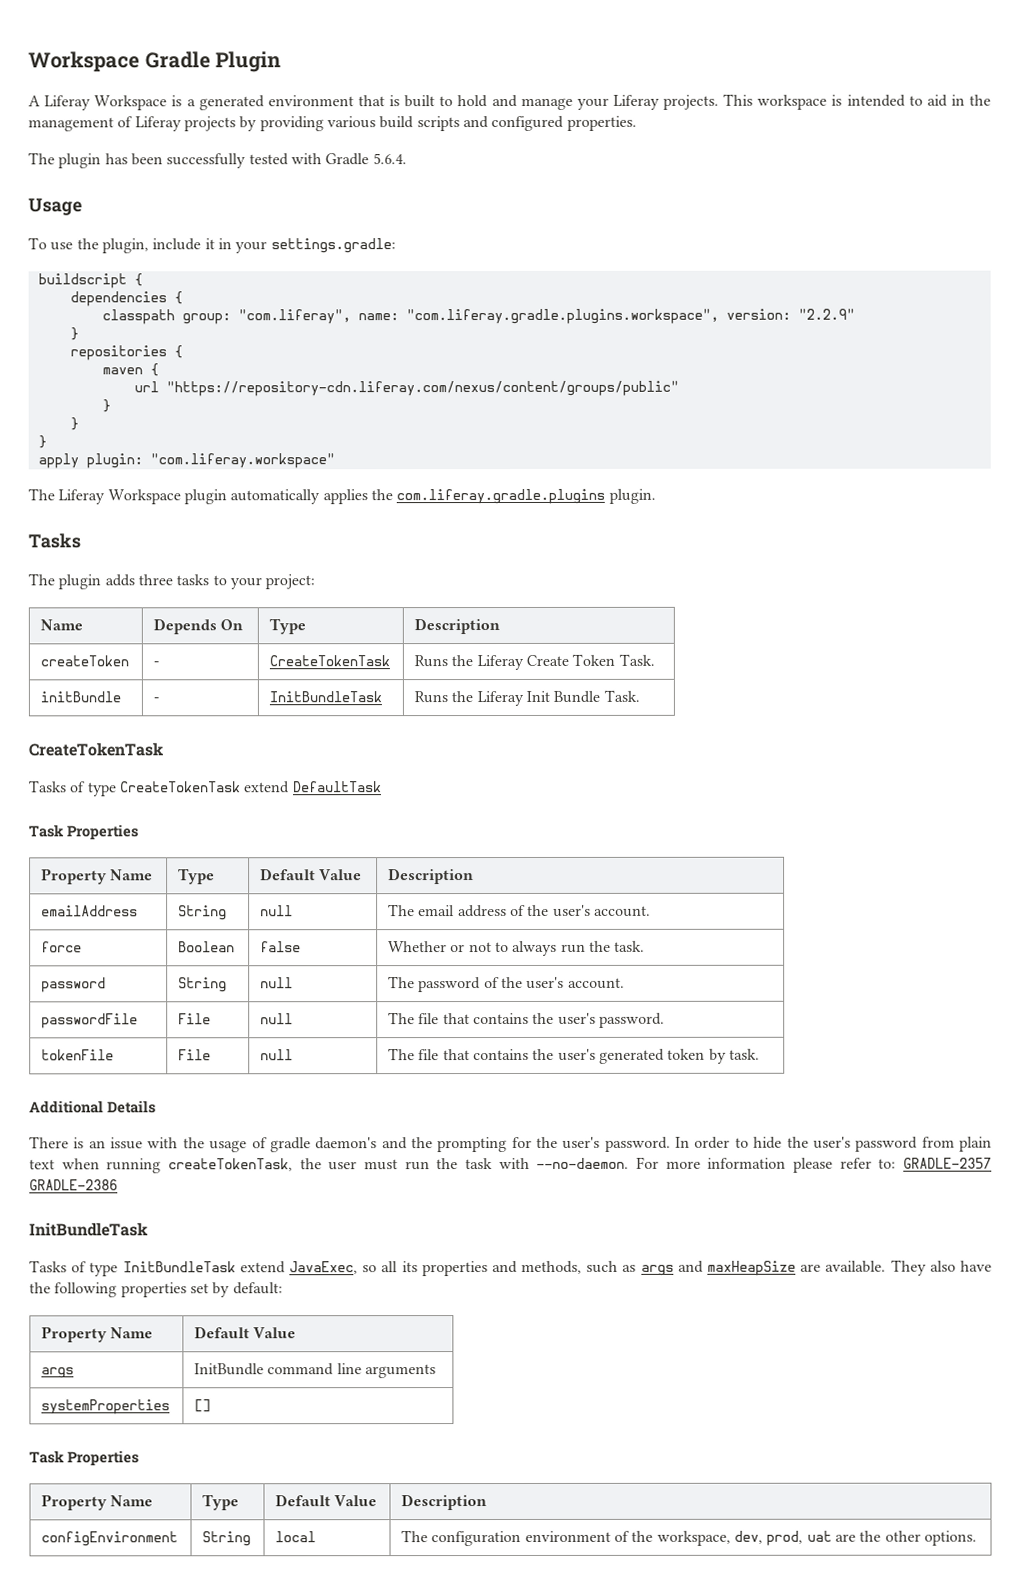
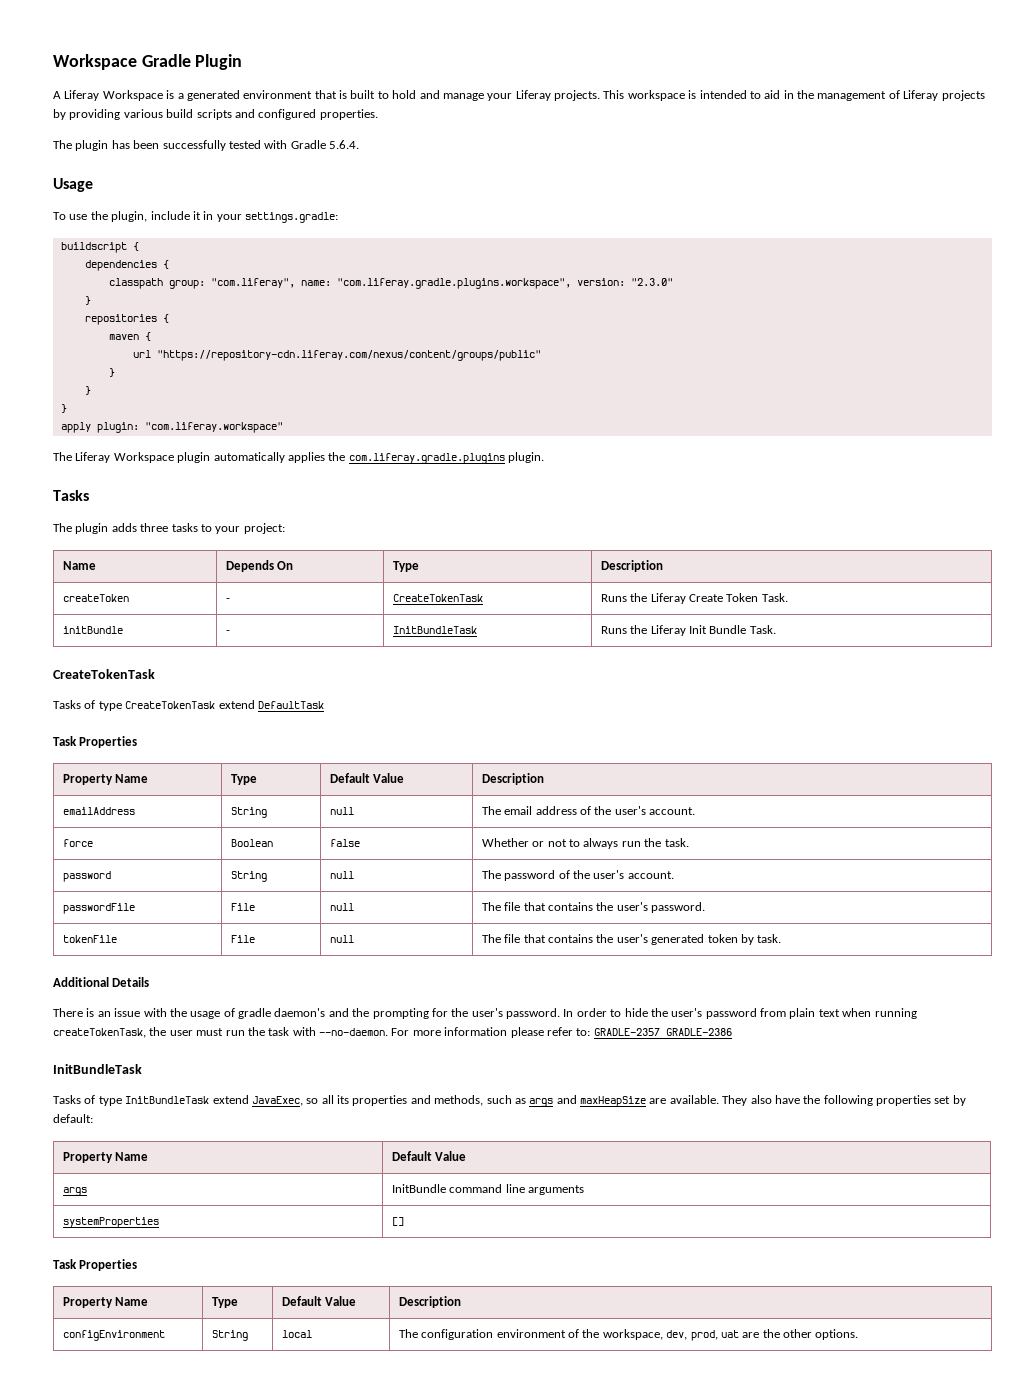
- classpath group: "com.liferay", name: "com.liferay.gradle.plugins.workspace", version: "2.2.9"
+ classpath group: "com.liferay", name: "com.liferay.gradle.plugins.workspace", version: "2.3.0"

